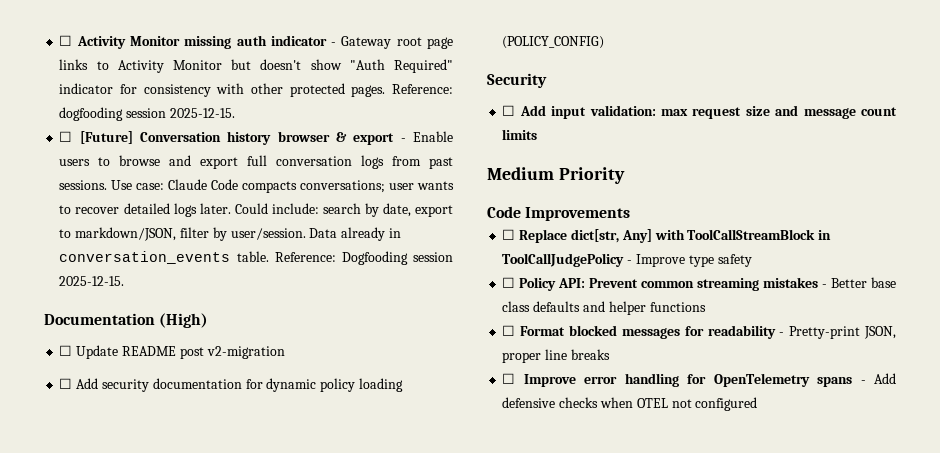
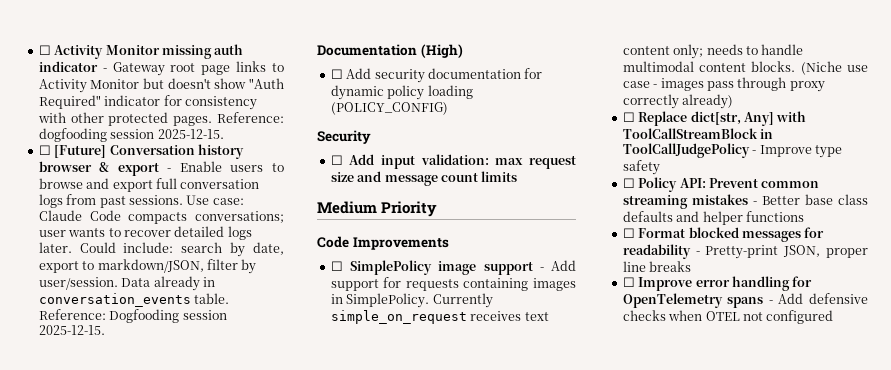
- ☐ Update README post v2-migration
+ ☐ SimplePolicy image support - Add support for requests containing images in SimplePolicy. Currently simple_on_request receives text content only; needs to handle multimodal content blocks. (Niche use case - images pass through proxy correctly already)

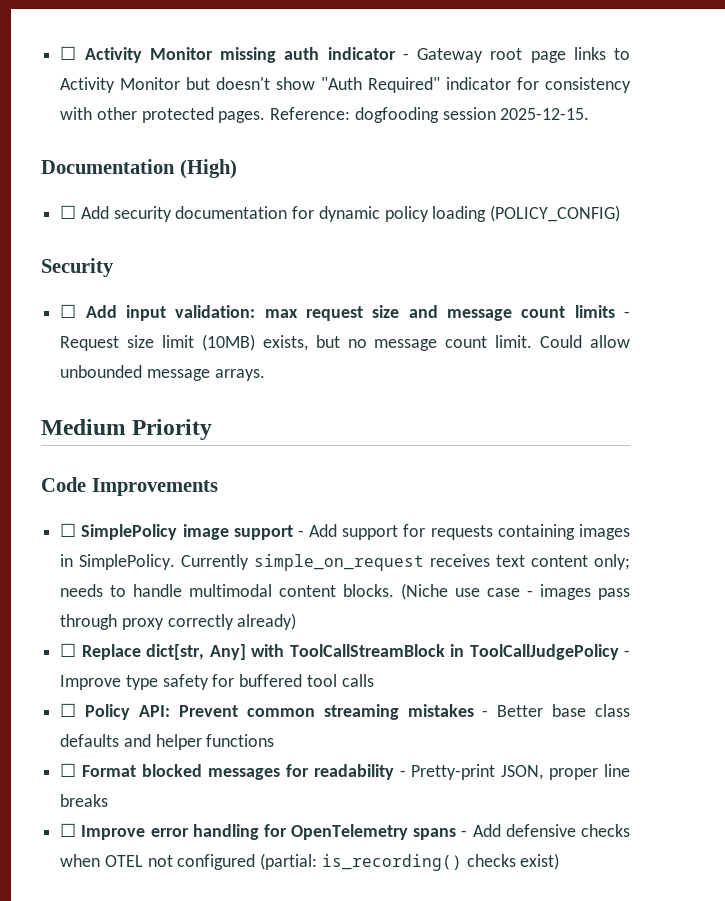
- ☐ [Future] Conversation history browser & export - Enable users to browse and export full conversation logs from past sessions. Use case: Claude Code compacts conversations; user wants to recover detailed logs later. Could include: search by date, export to markdown/JSON, filter by user/session. Data already in conversation_events table. Reference: Dogfooding session 2025-12-15.
- ☐ Add input validation: max request size and message count limits
+ ☐ Add input validation: max request size and message count limits - Request size limit (10MB) exists, but no message count limit. Could allow unbounded message arrays.
- ☐ Replace dict[str, Any] with ToolCallStreamBlock in ToolCallJudgePolicy - Improve type safety
+ ☐ Replace dict[str, Any] with ToolCallStreamBlock in ToolCallJudgePolicy - Improve type safety for buffered tool calls
- ☐ Improve error handling for OpenTelemetry spans - Add defensive checks when OTEL not configured
+ ☐ Improve error handling for OpenTelemetry spans - Add defensive checks when OTEL not configured (partial: is_recording() checks exist)

